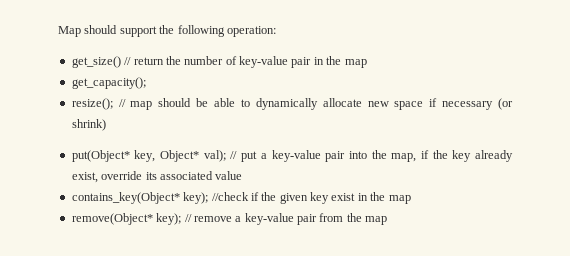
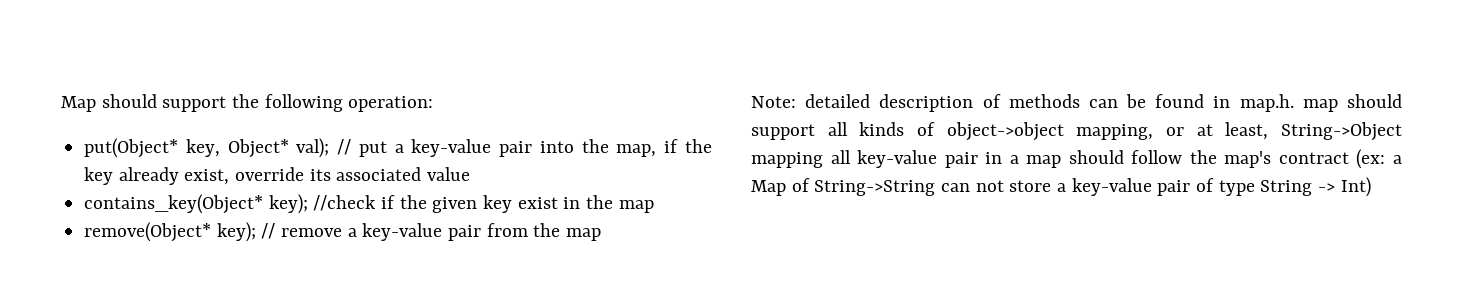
- get_size() // return the number of key-value pair in the map
- get_capacity();
- resize(); // map should be able to dynamically allocate new space if necessary (or shrink)
+ Note: detailed description of methods can be found in map.h. map should support all kinds of object->object mapping, or at least, String->Object mapping all key-value pair in a map should follow the map's contract (ex: a Map of String->String can not store a key-value pair of type String -> Int)

